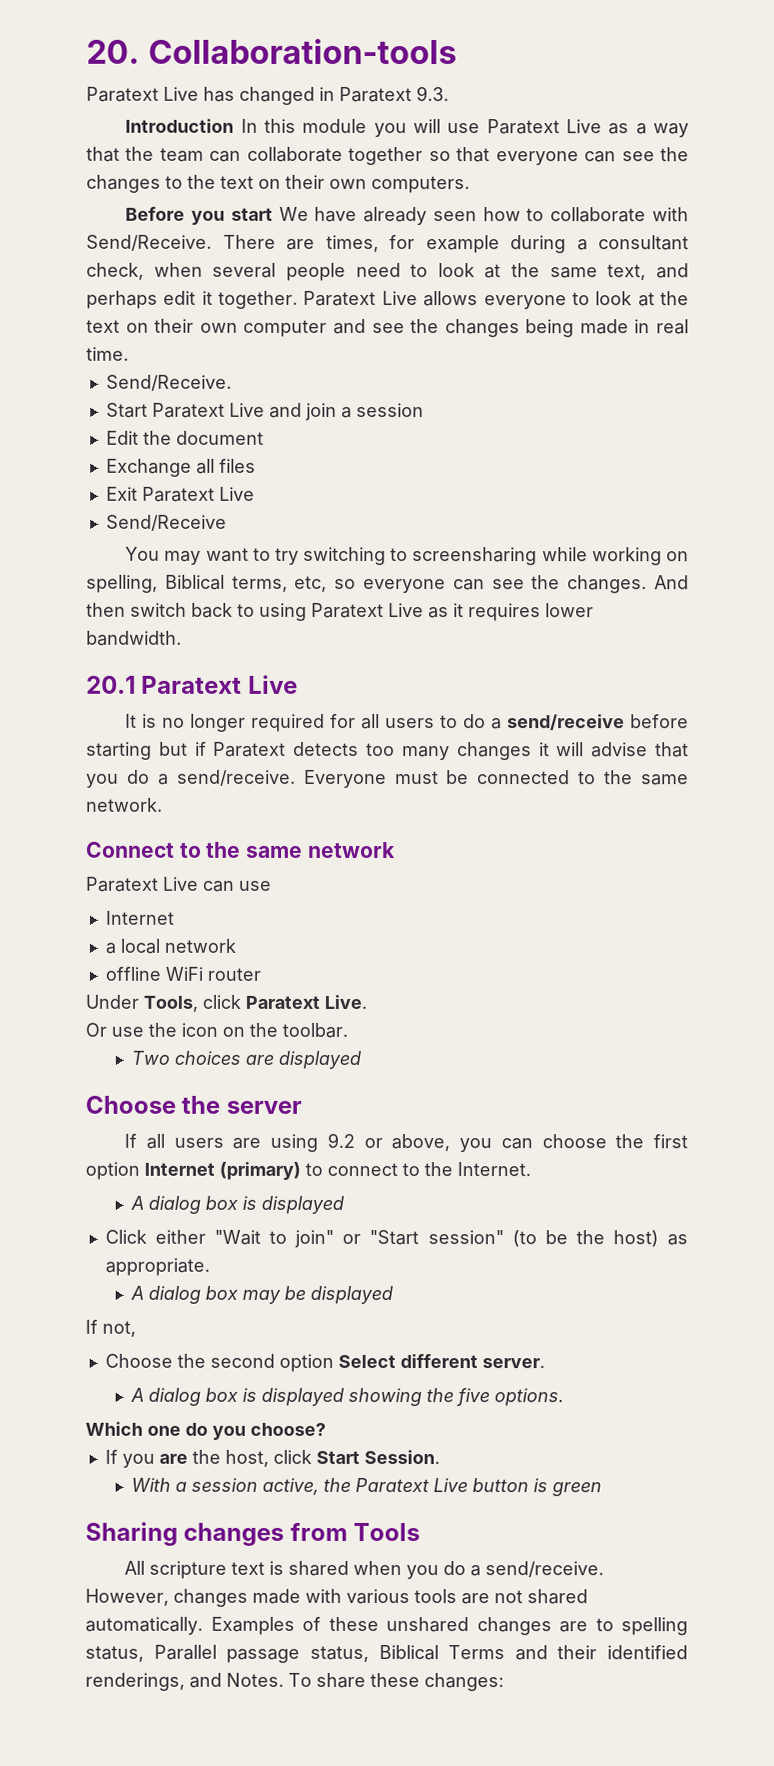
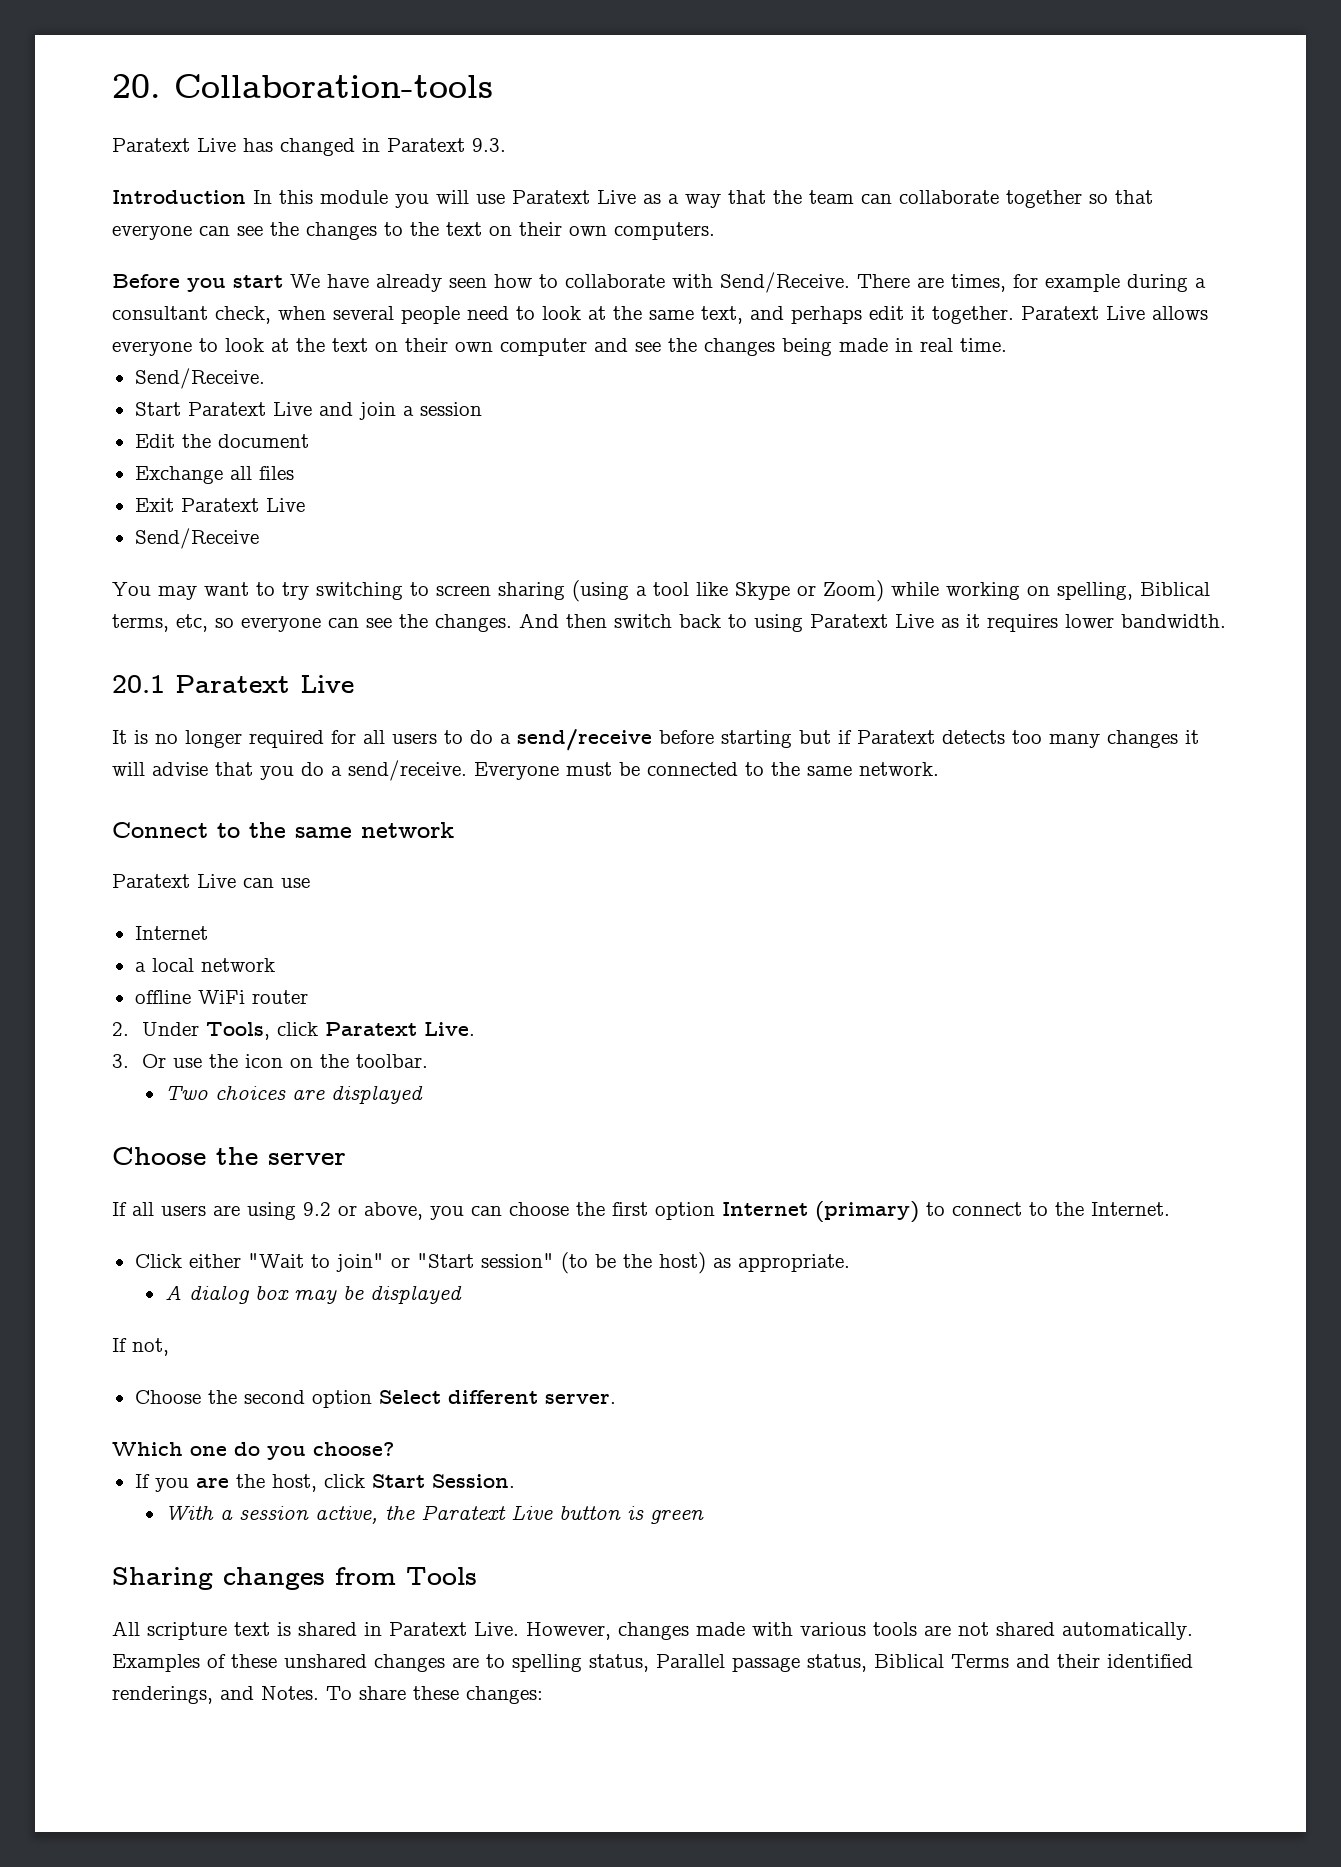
- You may want to try switching to screensharing while working on spelling, Biblical terms, etc, so everyone can see the changes.
+ You may want to try switching to screen sharing (using a tool like Skype or Zoom) while working on spelling, Biblical terms, etc, so everyone can see the changes.
- Under Tools, click Paratext Live.
+ 2. Under Tools, click Paratext Live.
- Or use the icon on the toolbar.
+ 3. Or use the icon on the toolbar.
  If all users are using 9.2 or above, you can choose the first option Internet (primary) to connect to the Internet.
- A dialog box is displayed
- A dialog box is displayed showing the five options.
- All scripture text is shared when you do a send/receive.
+ All scripture text is shared in Paratext Live.

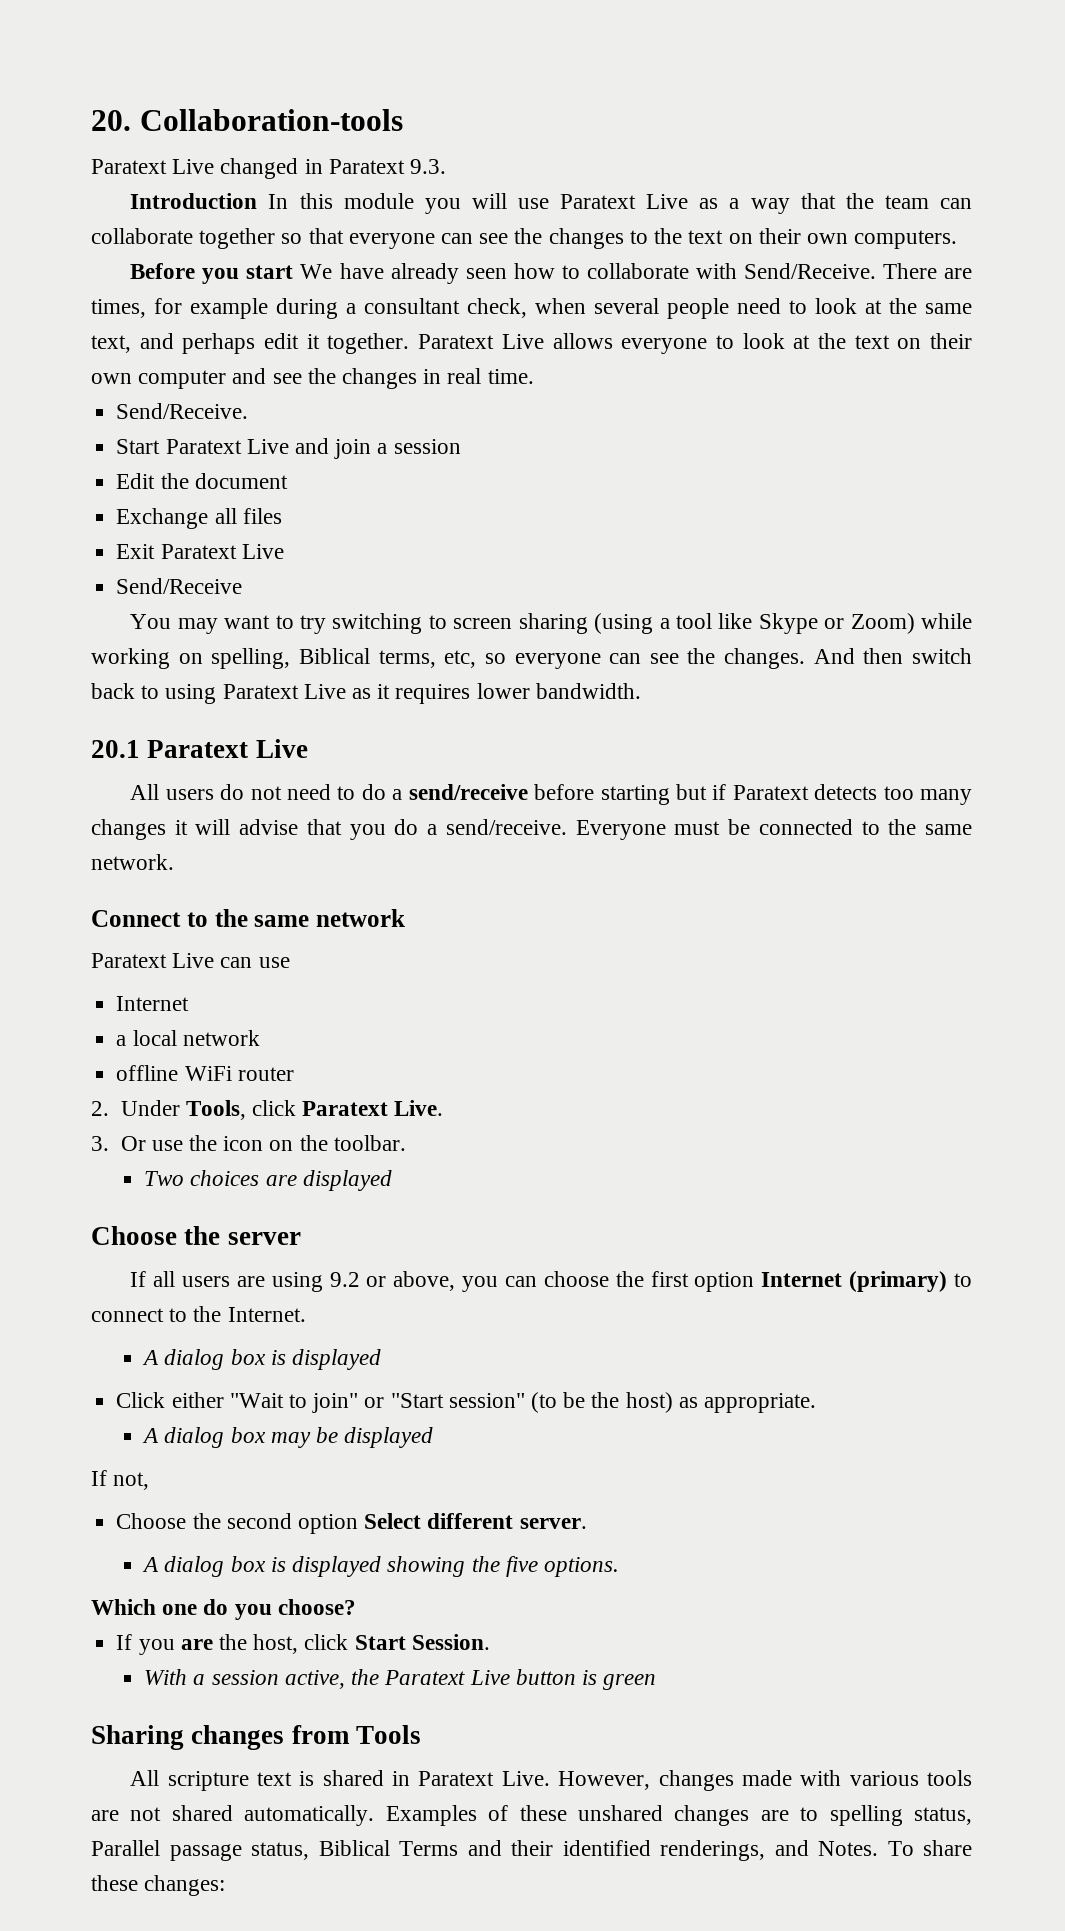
- Paratext Live has changed in Paratext 9.3.
+ Paratext Live changed in Paratext 9.3.
- Paratext Live allows everyone to look at the text on their own computer and see the changes being made in real time.
+ Paratext Live allows everyone to look at the text on their own computer and see the changes in real time.
- It is no longer required for all users to do a send/receive before starting but if Paratext detects too many changes it will advise that you do a send/receive.
+ All users do not need to do a send/receive before starting but if Paratext detects too many changes it will advise that you do a send/receive.
  If all users are using 9.2 or above, you can choose the first option Internet (primary) to connect to the Internet.
+ A dialog box is displayed
+ A dialog box is displayed showing the five options.

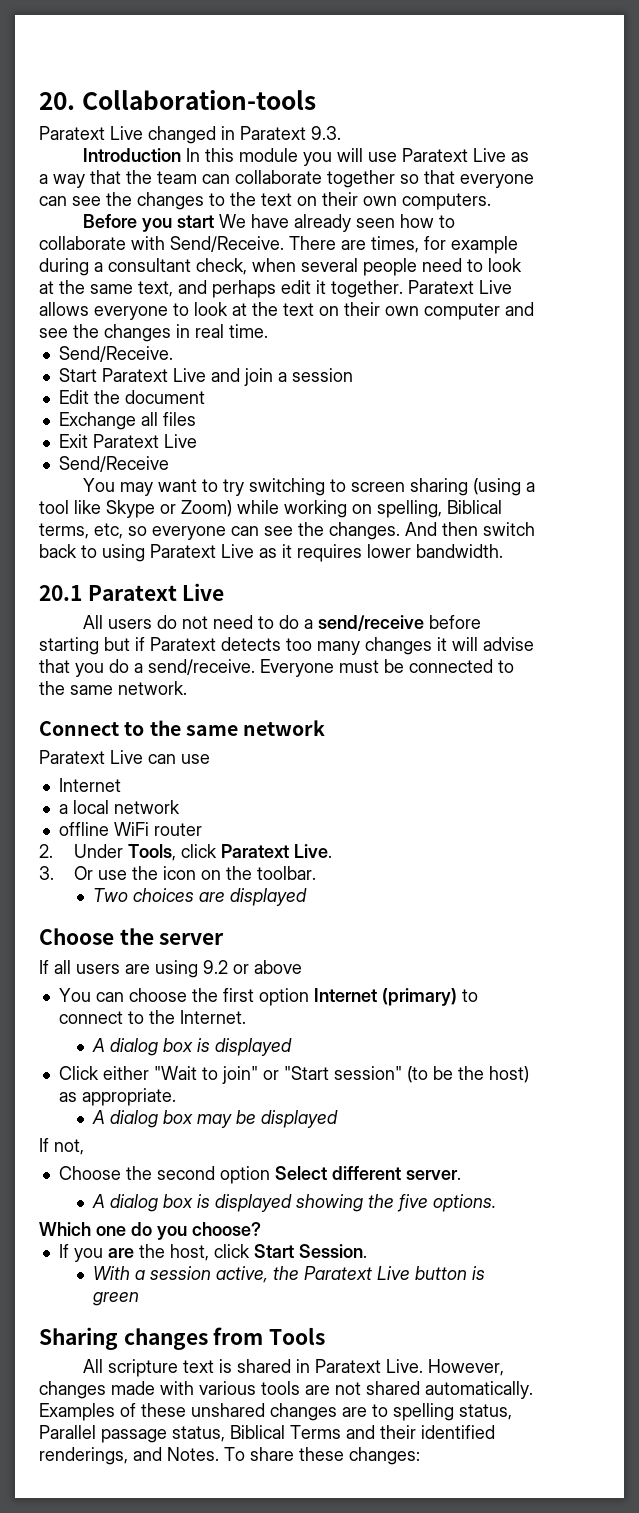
- If all users are using 9.2 or above, you can choose the first option Internet (primary) to connect to the Internet.
+ If all users are using 9.2 or above
+ You can choose the first option Internet (primary) to connect to the Internet.

